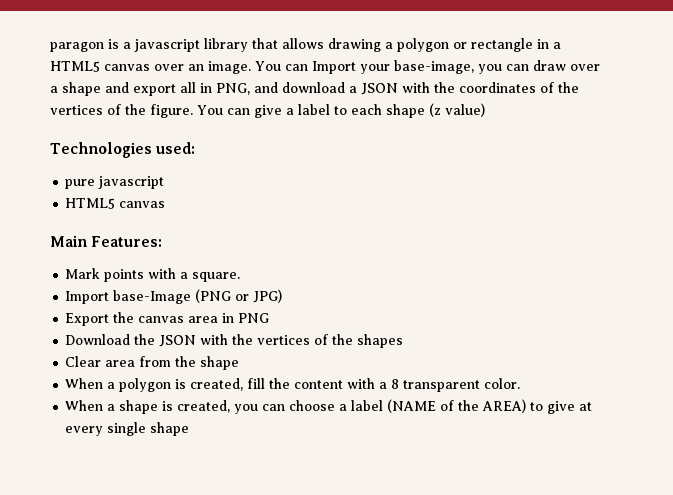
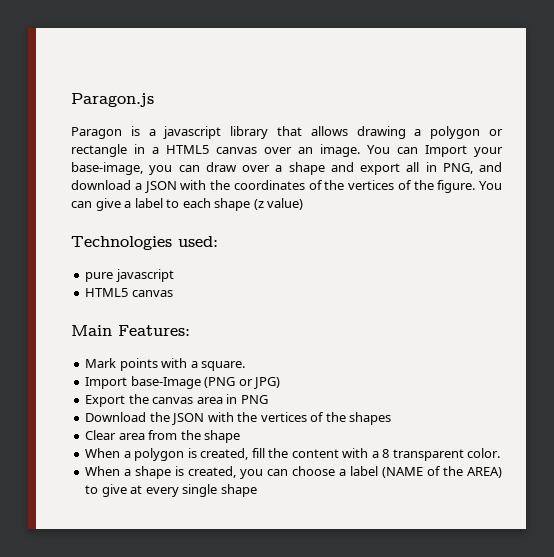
- paragon is a javascript library that allows drawing a polygon or rectangle in a HTML5 canvas over an image.
+ Paragon.js
+ Paragon is a javascript library that allows drawing a polygon or rectangle in a HTML5 canvas over an image.

